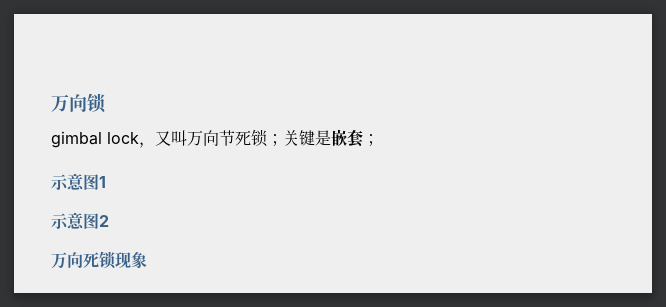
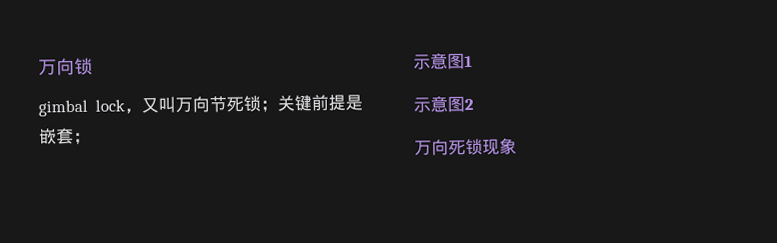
- gimbal lock，又叫万向节死锁；关键是嵌套；
+ gimbal lock，又叫万向节死锁；关键前提是嵌套；

